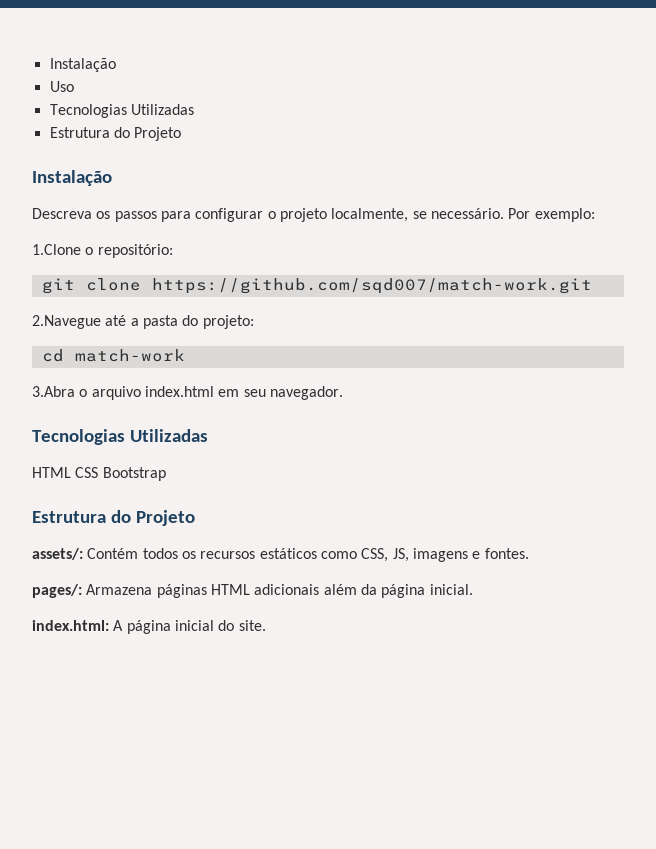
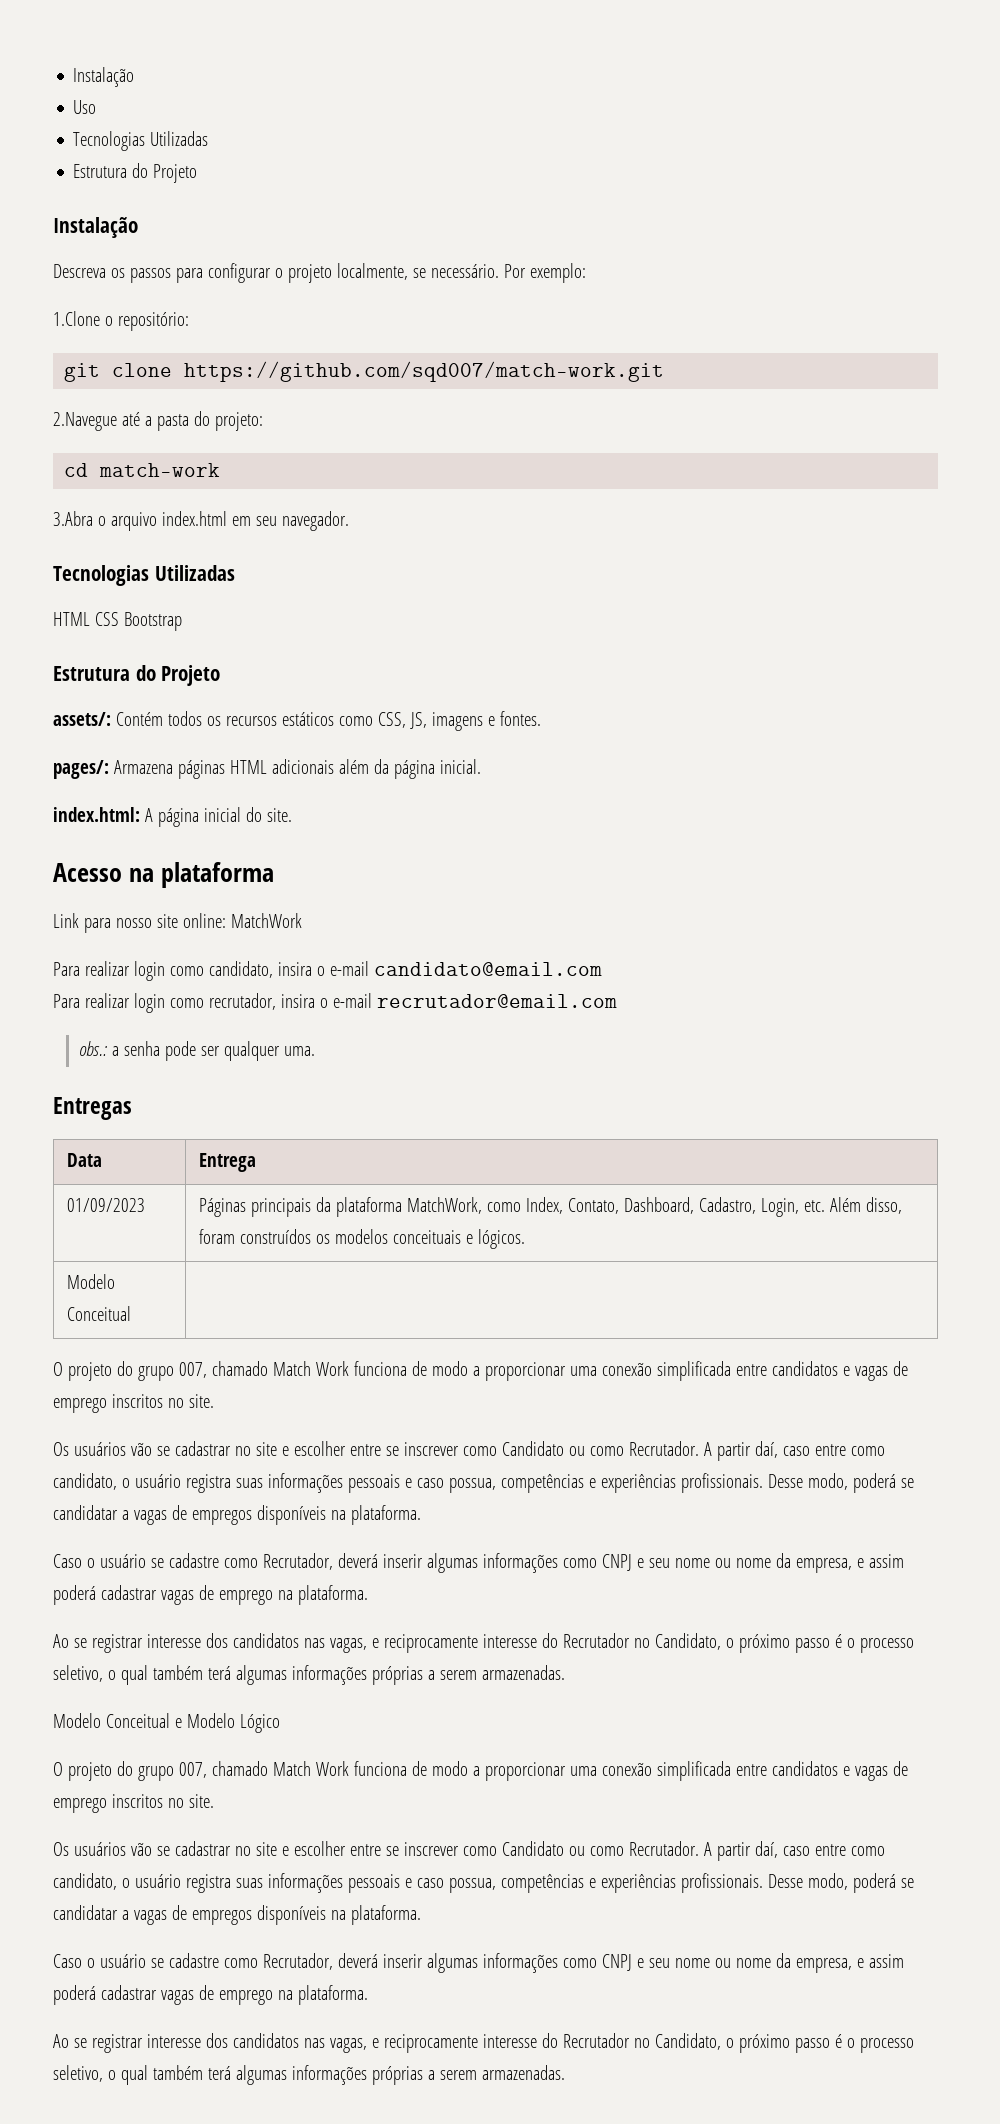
+ Acesso na plataforma
+ Link para nosso site online: MatchWork
+ Para realizar login como candidato, insira o e-mail candidato@email.com
+ Para realizar login como recrutador, insira o e-mail recrutador@email.com
+ obs.: a senha pode ser qualquer uma.
+ Entregas
+ Data | Entrega
+ 01/09/2023 | Páginas principais da plataforma MatchWork, como Index, Contato, Dashboard, Cadastro, Login, etc. Além disso, foram construídos os modelos conceituais e lógicos.
+ Modelo Conceitual |
+ O projeto do grupo 007, chamado Match Work funciona de modo a proporcionar uma conexão simplificada entre candidatos e vagas de emprego inscritos no site.
+ Os usuários vão se cadastrar no site e escolher entre se inscrever como Candidato ou como Recrutador. A partir daí, caso entre como candidato, o usuário registra suas informações pessoais e caso possua, competências e experiências profissionais. Desse modo, poderá se candidatar a vagas de empregos disponíveis na plataforma.
+ Caso o usuário se cadastre como Recrutador, deverá inserir algumas informações como CNPJ e seu nome ou nome da empresa, e assim poderá cadastrar vagas de emprego na plataforma.
+ Ao se registrar interesse dos candidatos nas vagas, e reciprocamente interesse do Recrutador no Candidato, o próximo passo é o processo seletivo, o qual também terá algumas informações próprias a serem armazenadas.
+ Modelo Conceitual e Modelo Lógico
+ O projeto do grupo 007, chamado Match Work funciona de modo a proporcionar uma conexão simplificada entre candidatos e vagas de emprego inscritos no site.
+ Os usuários vão se cadastrar no site e escolher entre se inscrever como Candidato ou como Recrutador. A partir daí, caso entre como candidato, o usuário registra suas informações pessoais e caso possua, competências e experiências profissionais. Desse modo, poderá se candidatar a vagas de empregos disponíveis na plataforma.
+ Caso o usuário se cadastre como Recrutador, deverá inserir algumas informações como CNPJ e seu nome ou nome da empresa, e assim poderá cadastrar vagas de emprego na plataforma.
+ Ao se registrar interesse dos candidatos nas vagas, e reciprocamente interesse do Recrutador no Candidato, o próximo passo é o processo seletivo, o qual também terá algumas informações próprias a serem armazenadas.

